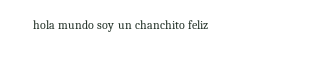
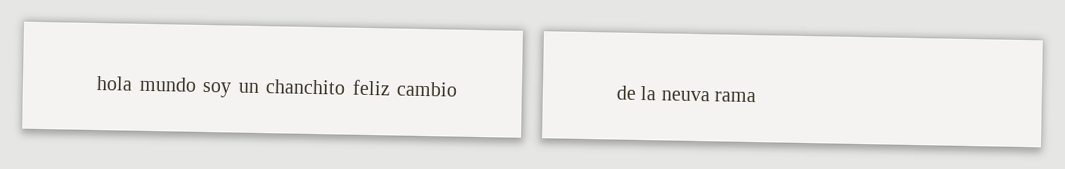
- hola mundo soy un chanchito feliz
+ hola mundo soy un chanchito feliz cambio de la neuva rama

